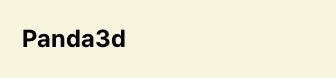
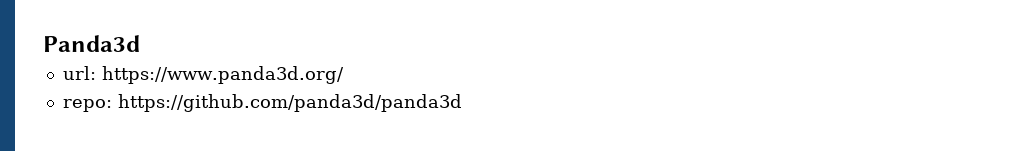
+ url: https://www.panda3d.org/
+ repo: https://github.com/panda3d/panda3d

